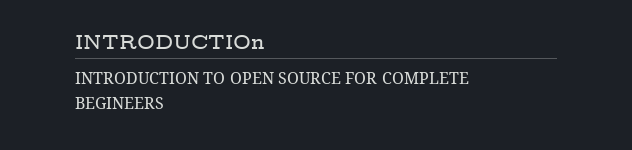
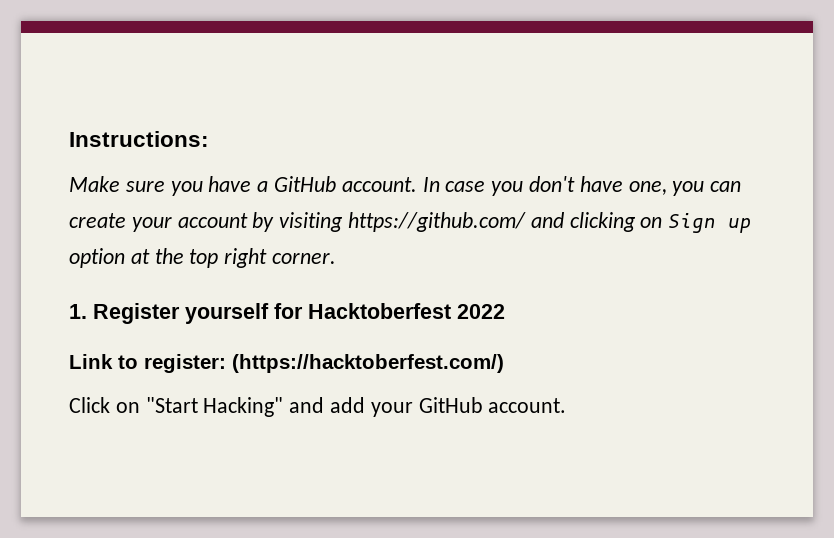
- INTRODUCTIOn
- INTRODUCTION TO OPEN SOURCE FOR COMPLETE BEGINEERS
+ Instructions:
+ Make sure you have a GitHub account. In case you don't have one, you can create your account by visiting https://github.com/ and clicking on Sign up option at the top right corner.
+ 1. Register yourself for Hacktoberfest 2022
+ Link to register: (https://hacktoberfest.com/)
+ Click on "Start Hacking" and add your GitHub account.

